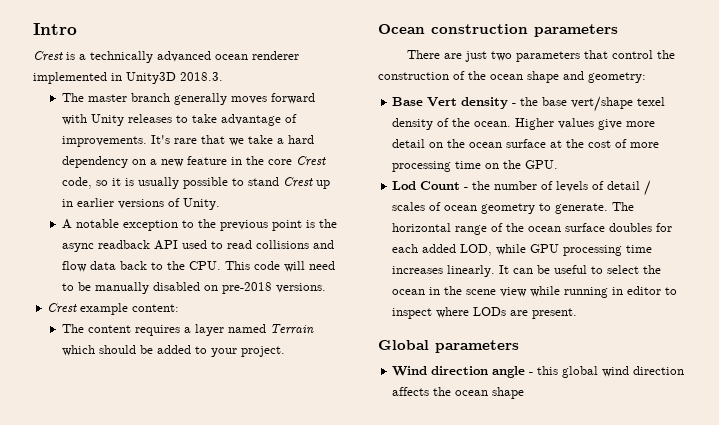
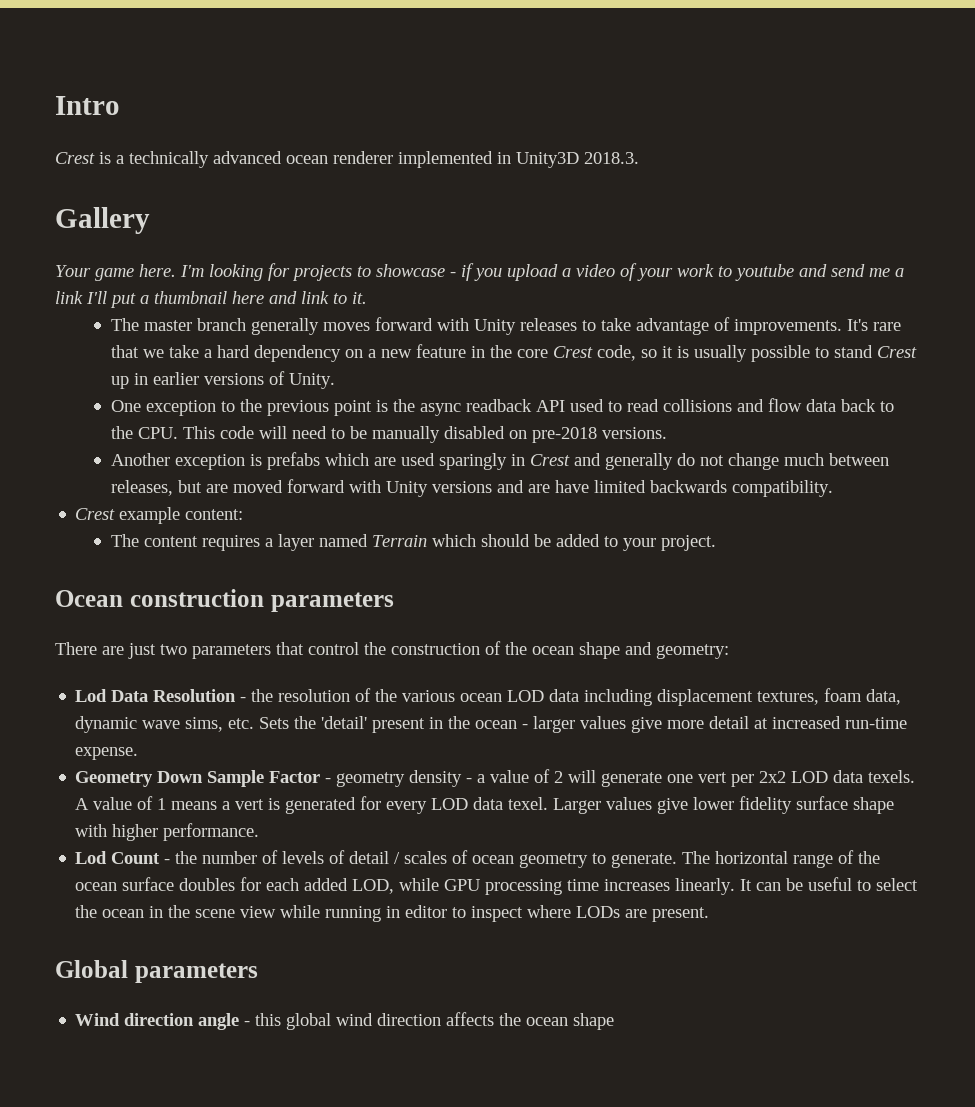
+ Gallery
+ Your game here. I'm looking for projects to showcase - if you upload a video of your work to youtube and send me a link I'll put a thumbnail here and link to it.
- A notable exception to the previous point is the async readback API used to read collisions and flow data back to the CPU. This code will need to be manually disabled on pre-2018 versions.
+ One exception to the previous point is the async readback API used to read collisions and flow data back to the CPU. This code will need to be manually disabled on pre-2018 versions.
+ Another exception is prefabs which are used sparingly in Crest and generally do not change much between releases, but are moved forward with Unity versions and are have limited backwards compatibility.
- Base Vert density - the base vert/shape texel density of the ocean. Higher values give more detail on the ocean surface at the cost of more processing time on the GPU.
+ Lod Data Resolution - the resolution of the various ocean LOD data including displacement textures, foam data, dynamic wave sims, etc. Sets the 'detail' present in the ocean - larger values give more detail at increased run-time expense.
+ Geometry Down Sample Factor - geometry density - a value of 2 will generate one vert per 2x2 LOD data texels. A value of 1 means a vert is generated for every LOD data texel. Larger values give lower fidelity surface shape with higher performance.

